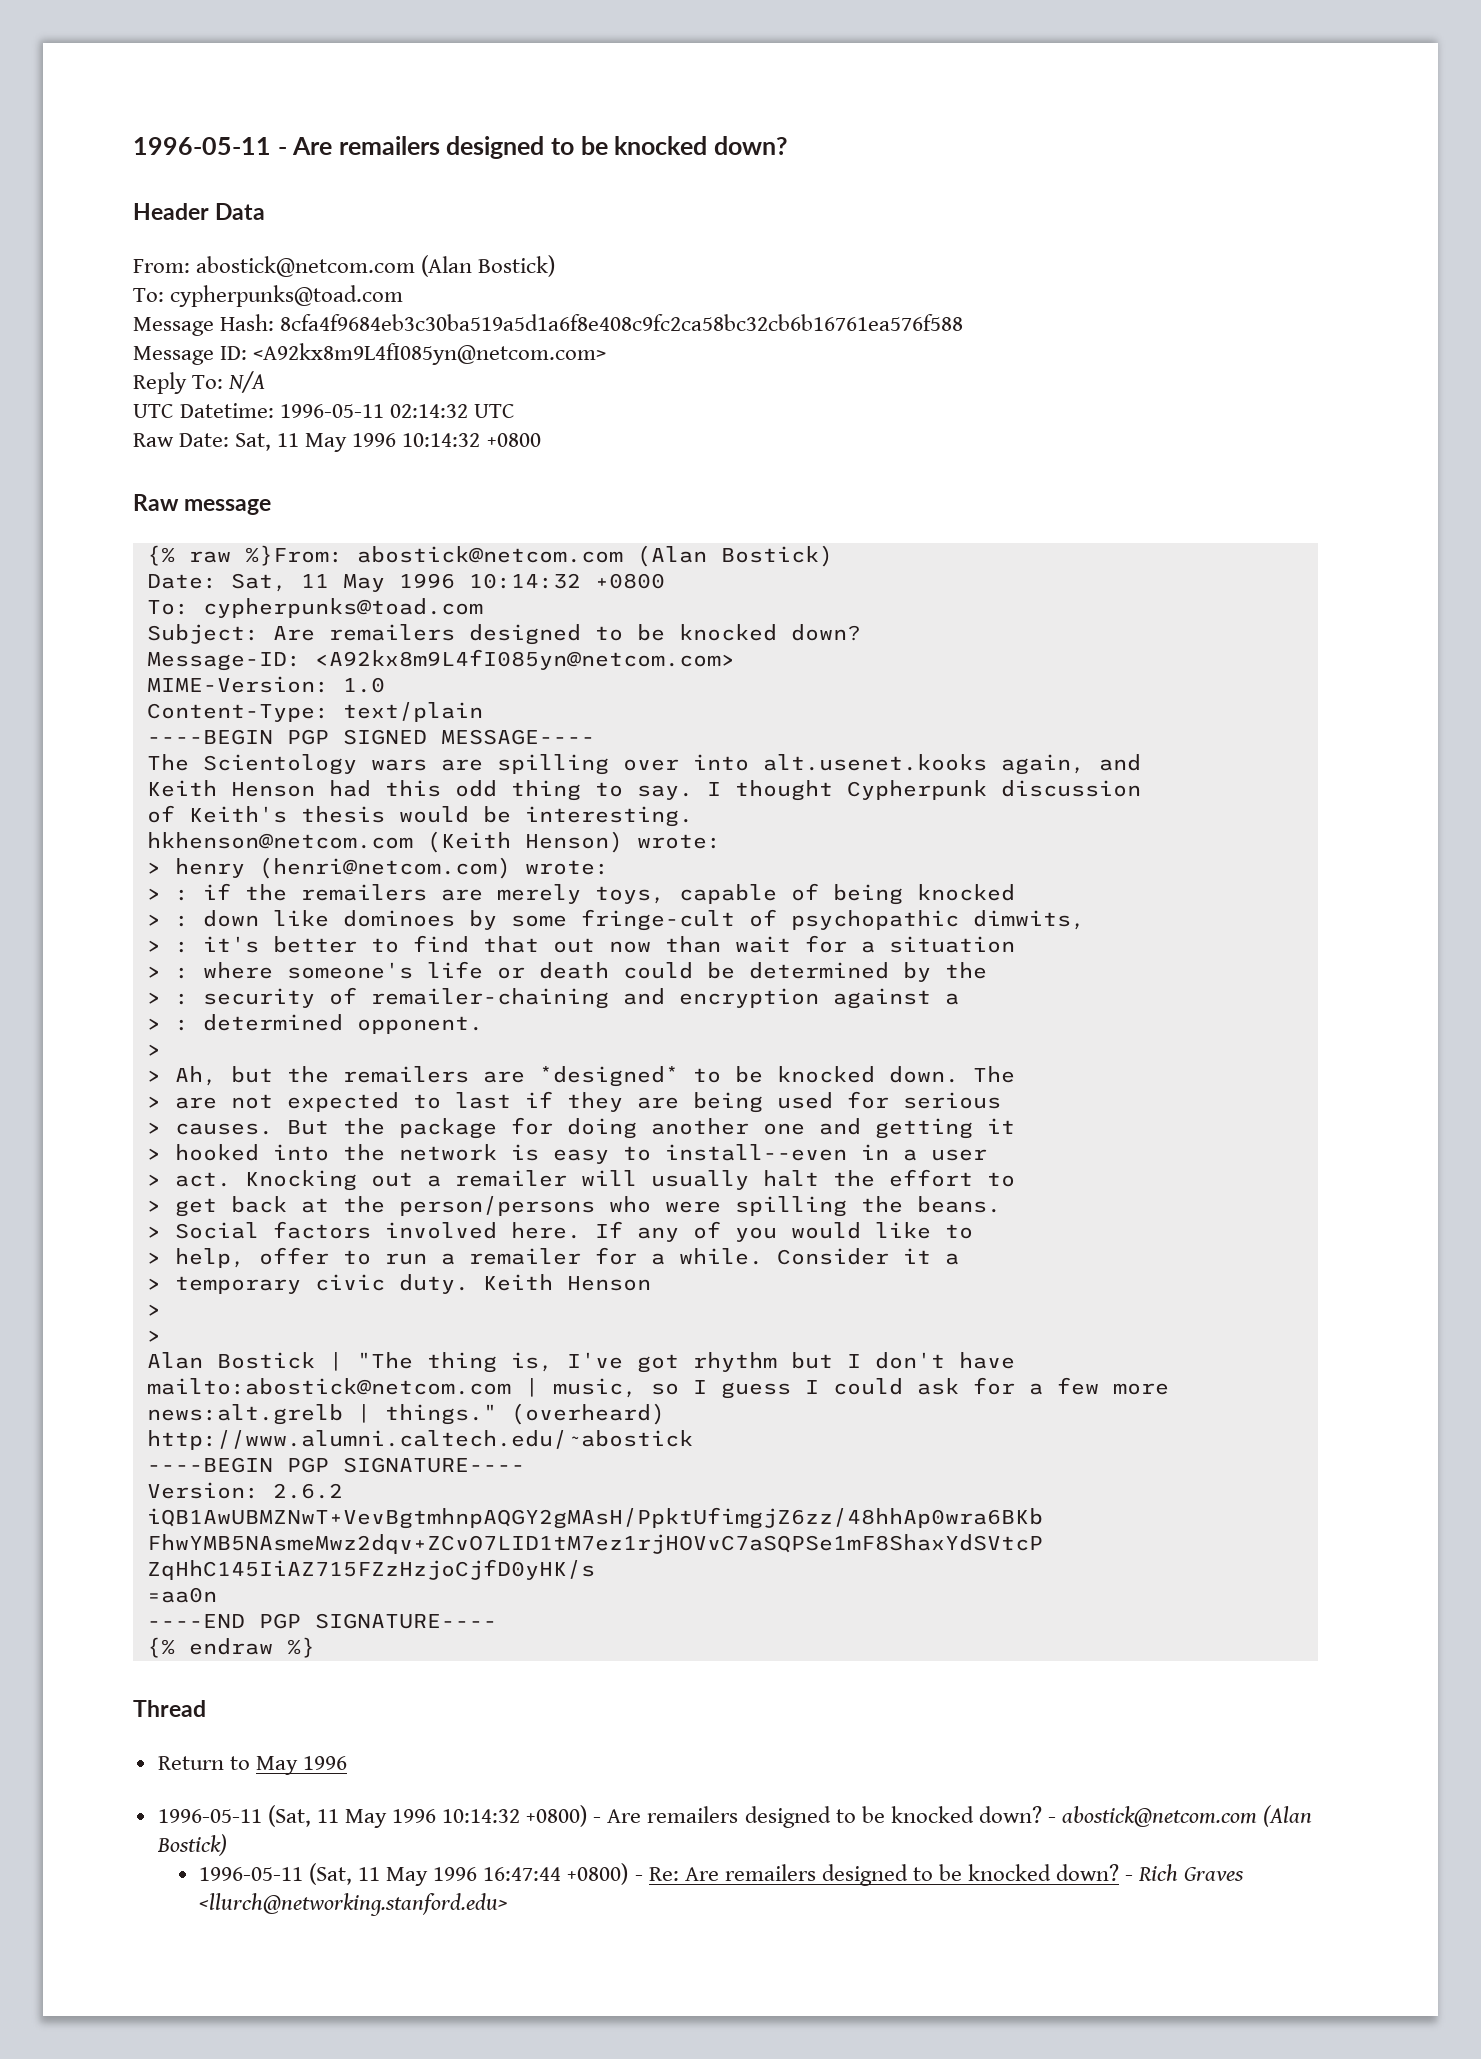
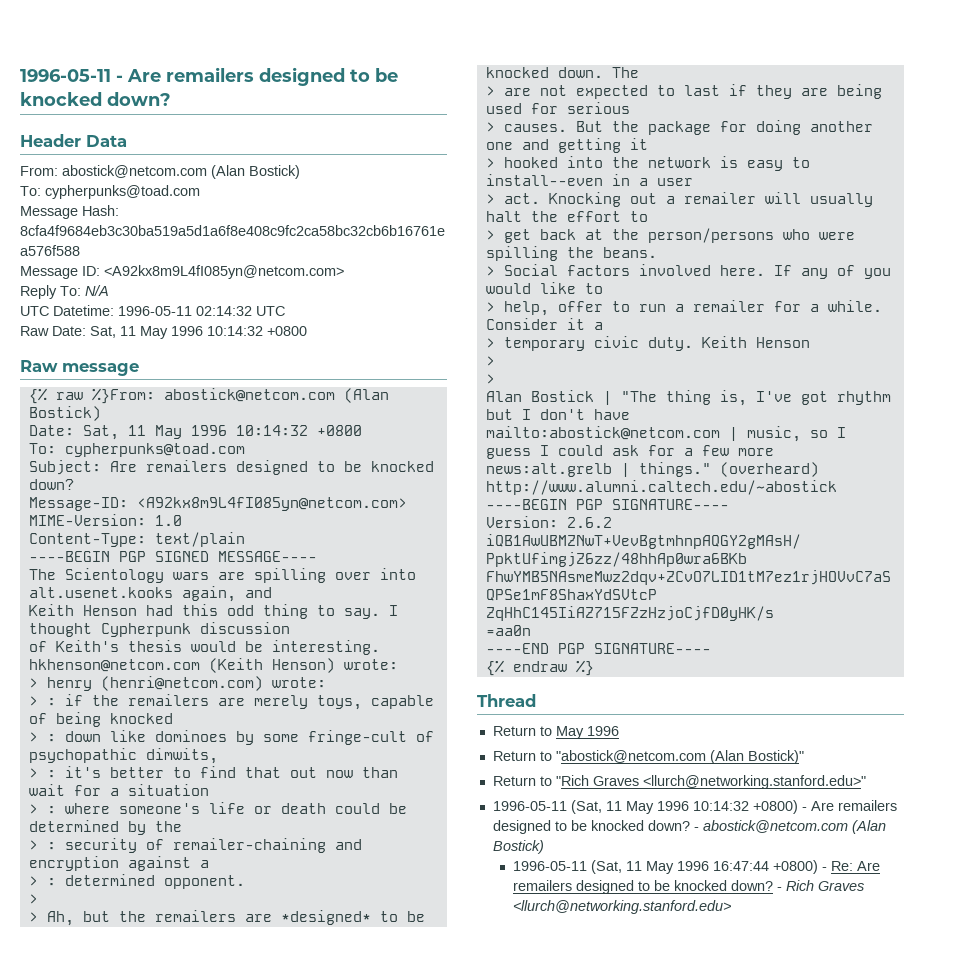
+ Return to "abostick@netcom.com (Alan Bostick)"
+ Return to "Rich Graves <llurch@networking.stanford.edu>"

